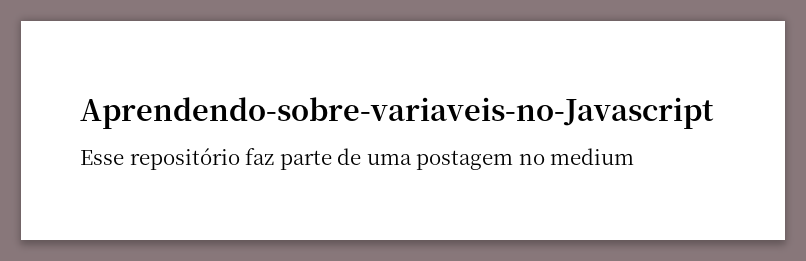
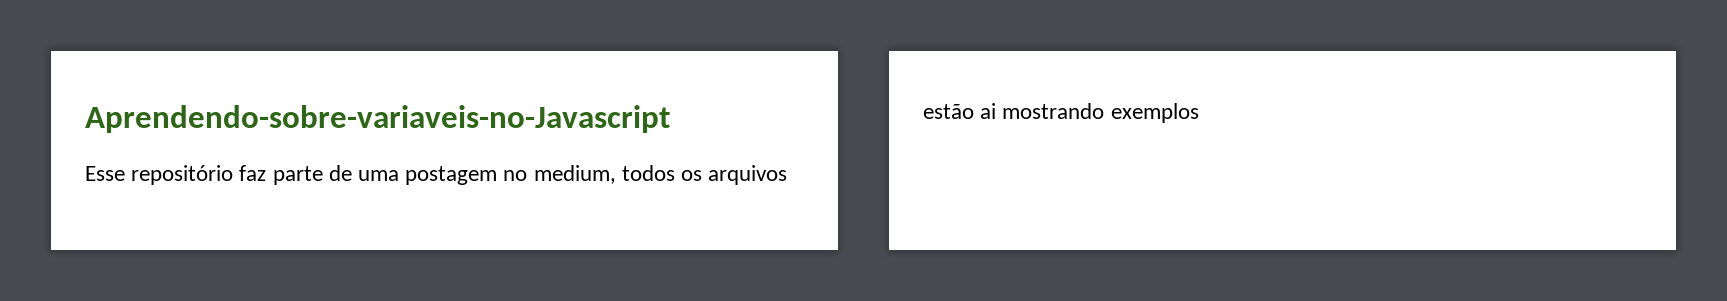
- Esse repositório faz parte de uma postagem no medium
+ Esse repositório faz parte de uma postagem no medium, todos os arquivos estão ai mostrando exemplos

